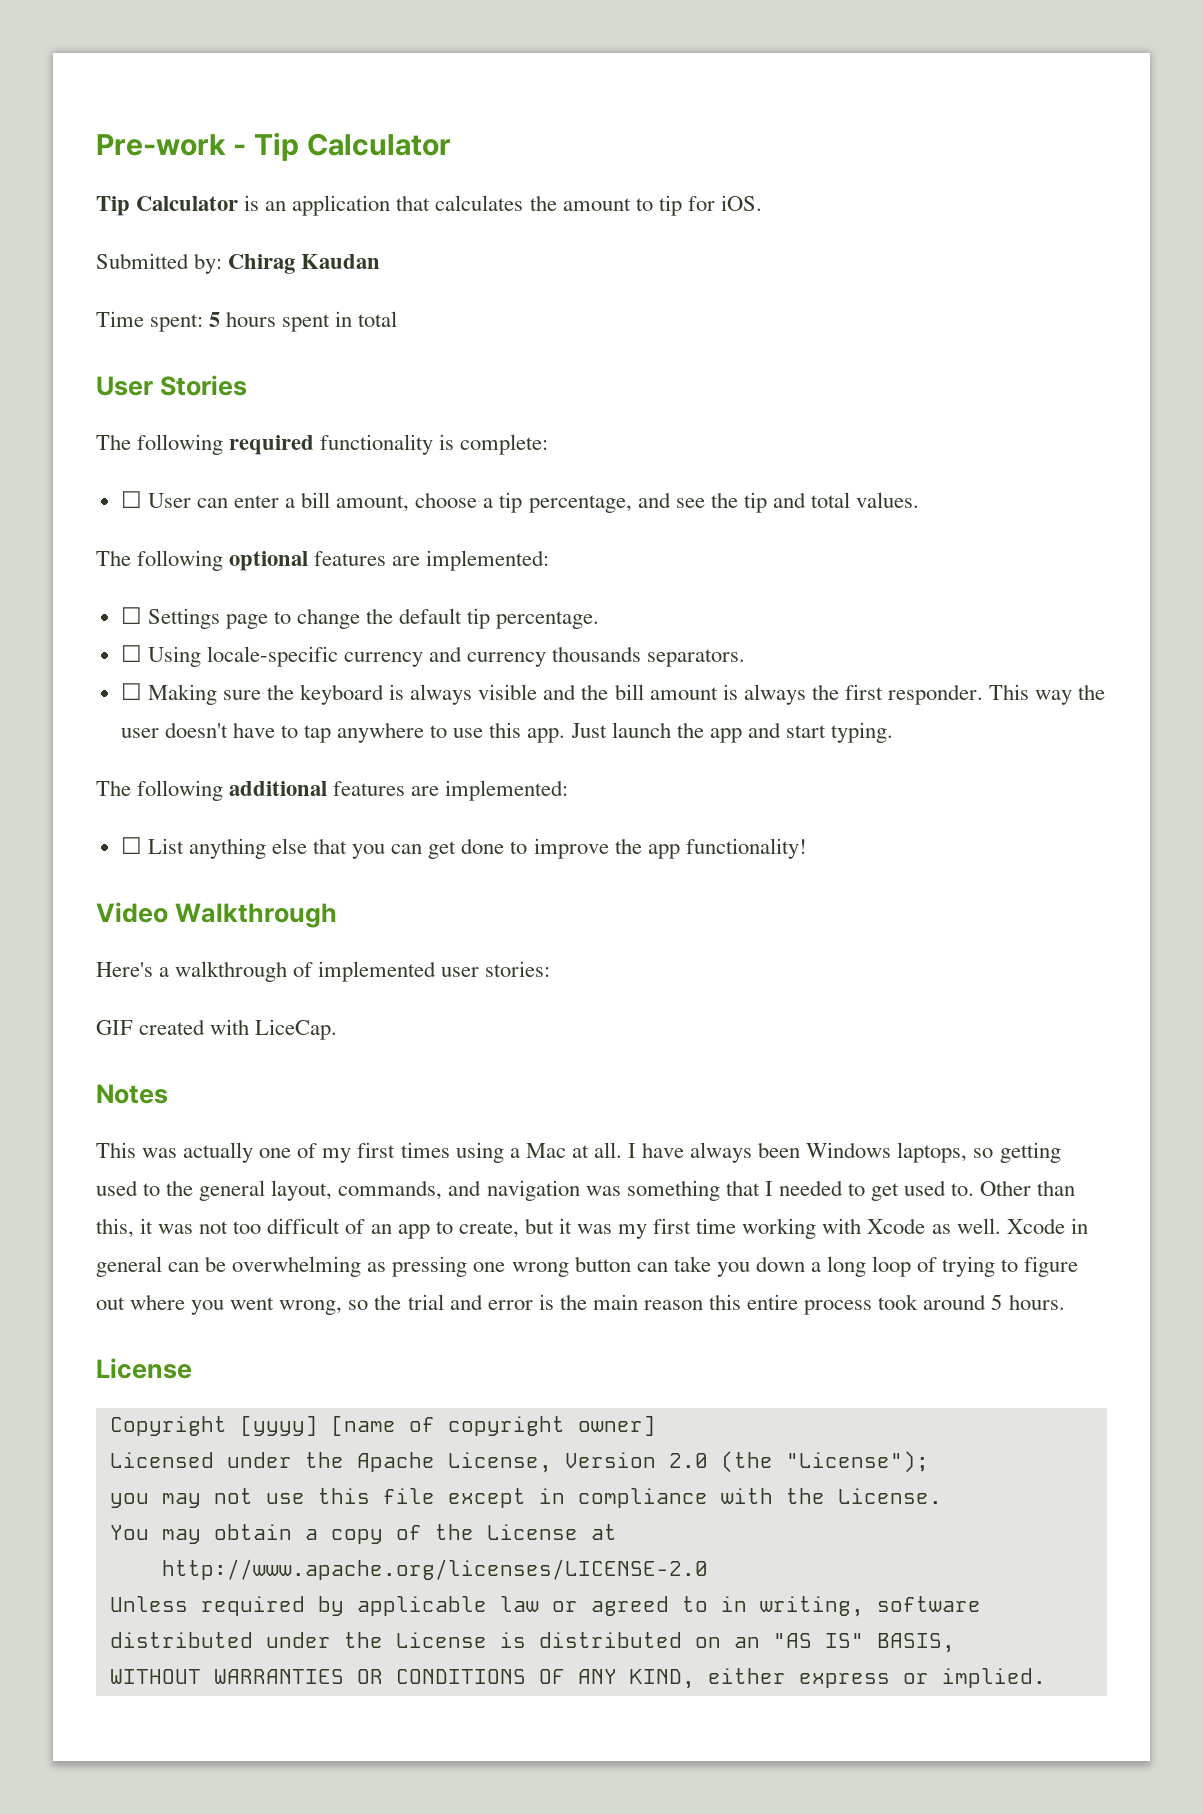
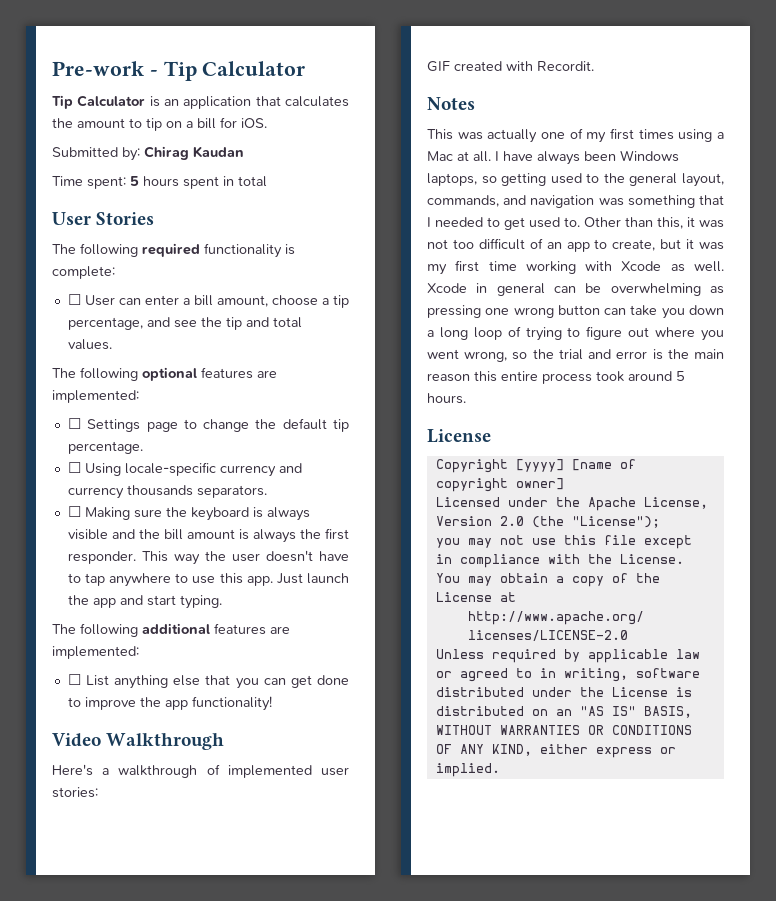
- Tip Calculator is an application that calculates the amount to tip for iOS.
+ Tip Calculator is an application that calculates the amount to tip on a bill for iOS.
- GIF created with LiceCap.
+ GIF created with Recordit.

